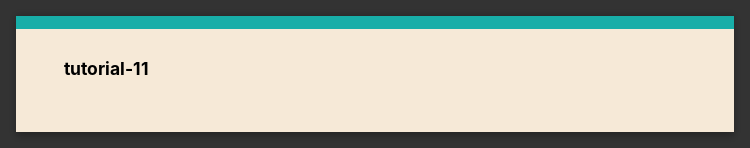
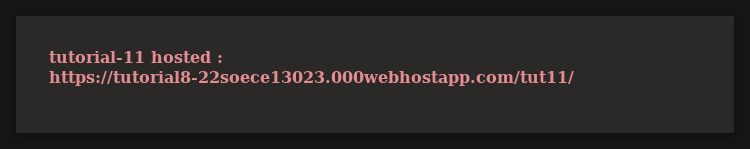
- tutorial-11
+ tutorial-11 hosted : https://tutorial8-22soece13023.000webhostapp.com/tut11/

